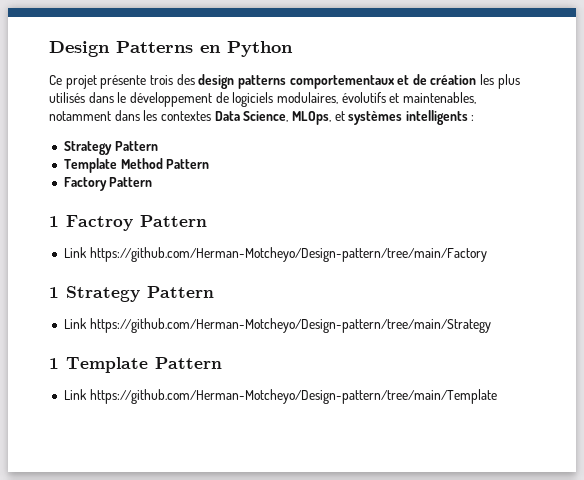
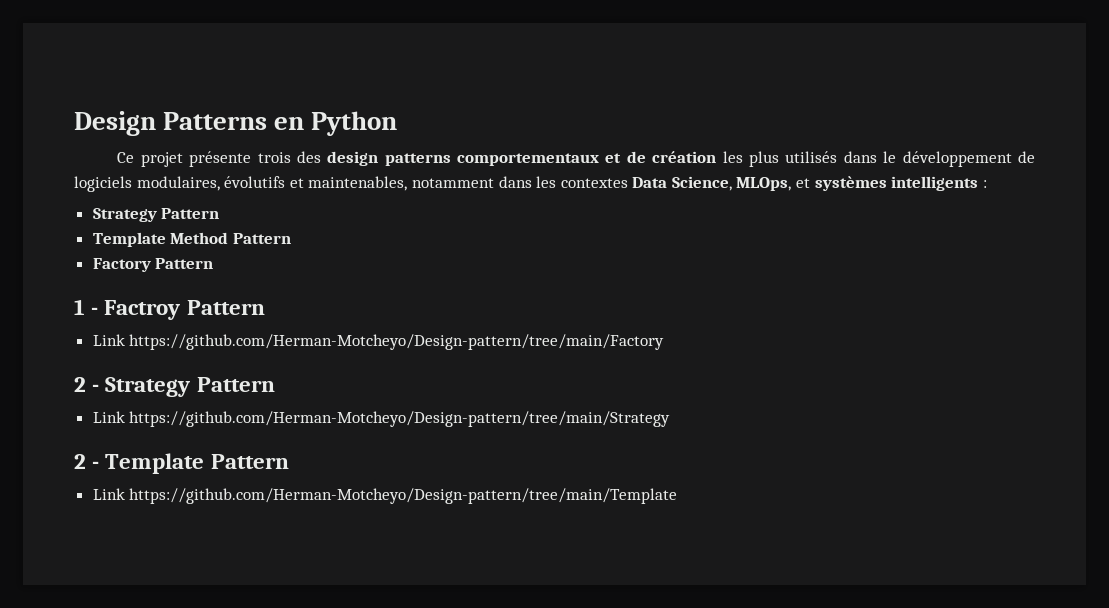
- 1 Factroy Pattern
+ 1 - Factroy Pattern
- 1 Strategy Pattern
+ 2 - Strategy Pattern
- 1 Template Pattern
+ 2 - Template Pattern

